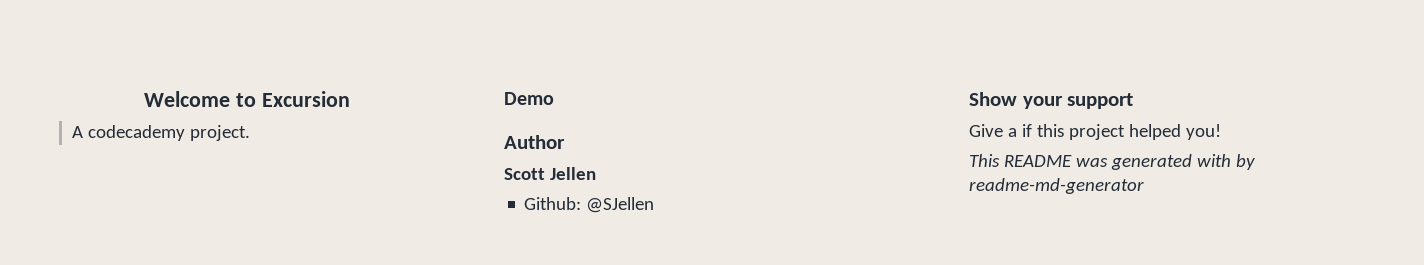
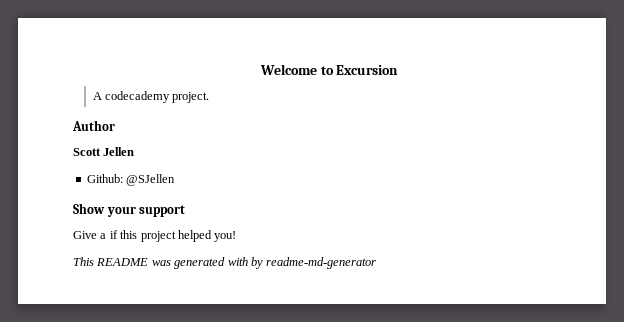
- Demo

